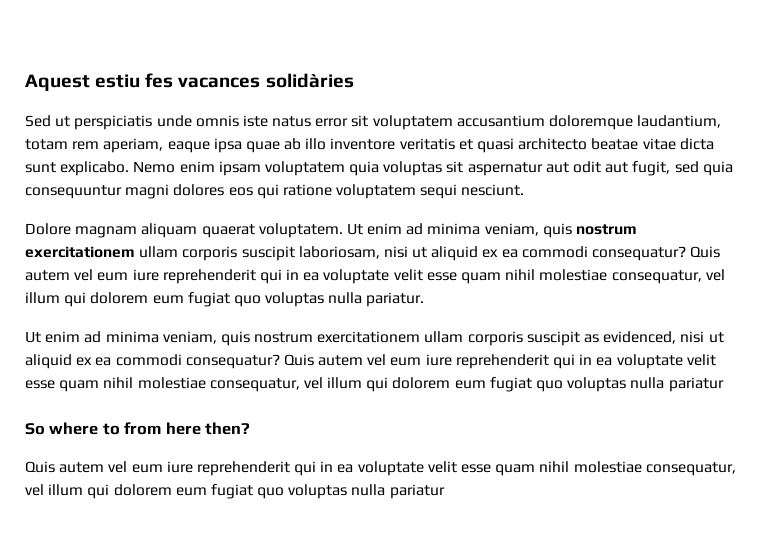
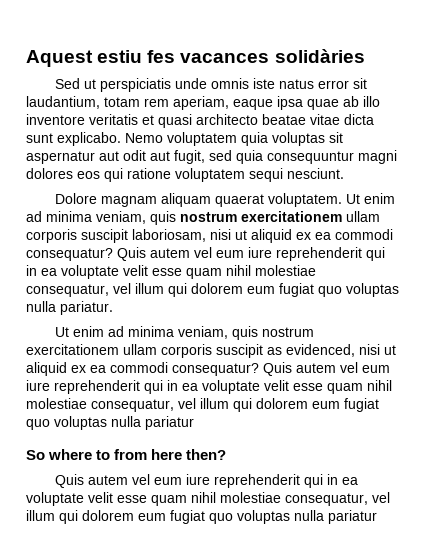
- Sed ut perspiciatis unde omnis iste natus error sit voluptatem accusantium doloremque laudantium, totam rem aperiam, eaque ipsa quae ab illo inventore veritatis et quasi architecto beatae vitae dicta sunt explicabo.
+ Sed ut perspiciatis unde omnis iste natus error sit laudantium, totam rem aperiam, eaque ipsa quae ab illo inventore veritatis et quasi architecto beatae vitae dicta sunt explicabo.
- Nemo enim ipsam voluptatem quia voluptas sit aspernatur aut odit aut fugit, sed quia consequuntur magni dolores eos qui ratione voluptatem sequi nesciunt.
+ Nemo voluptatem quia voluptas sit aspernatur aut odit aut fugit, sed quia consequuntur magni dolores eos qui ratione voluptatem sequi nesciunt.

